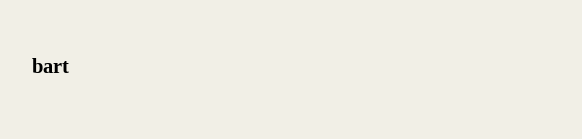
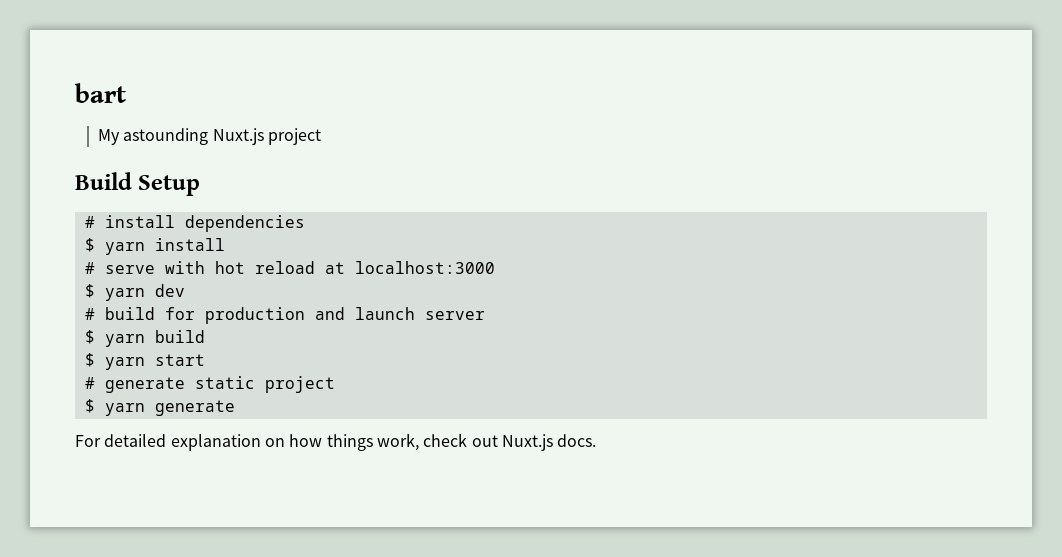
+ My astounding Nuxt.js project
+ Build Setup
+ # install dependencies
+ $ yarn install
+ # serve with hot reload at localhost:3000
+ $ yarn dev
+ # build for production and launch server
+ $ yarn build
+ $ yarn start
+ # generate static project
+ $ yarn generate
+ For detailed explanation on how things work, check out Nuxt.js docs.

